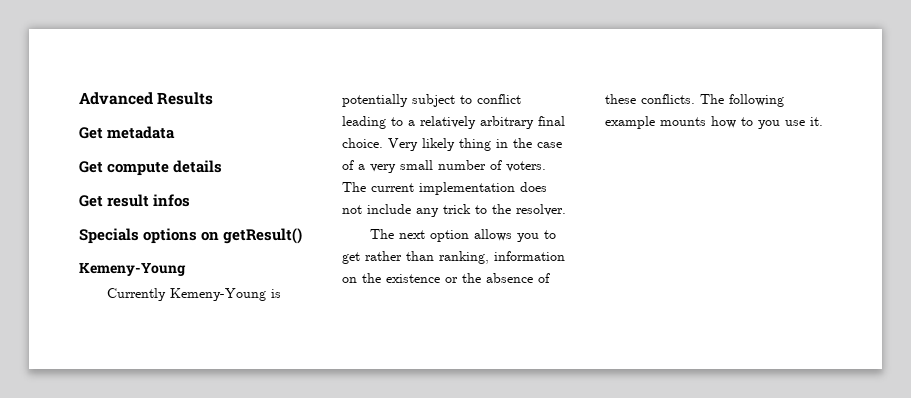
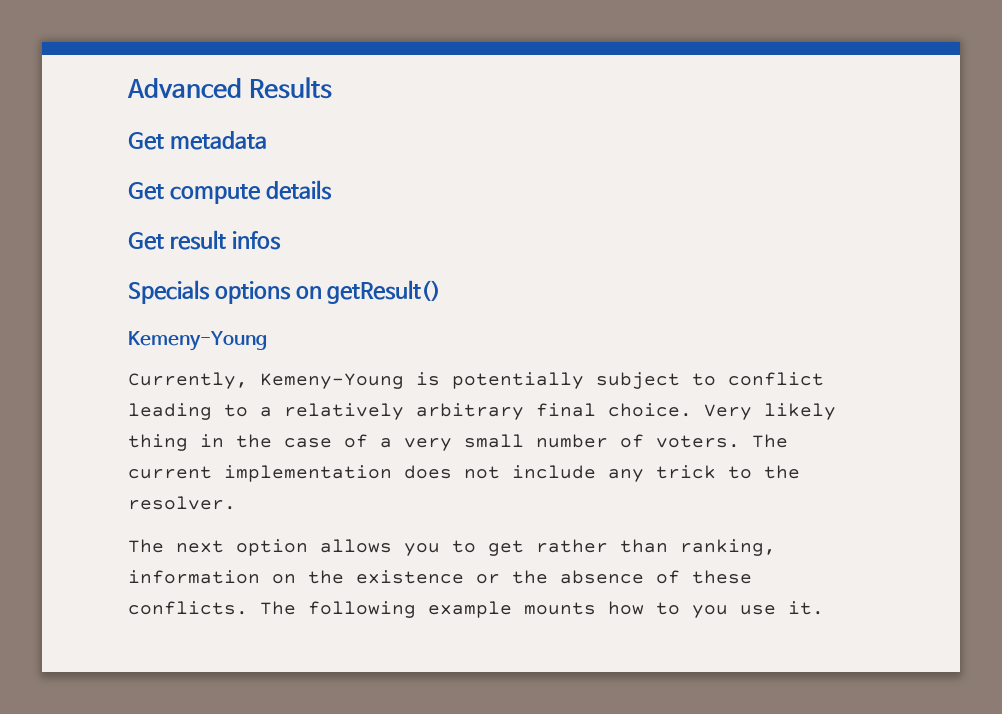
- Currently Kemeny-Young is potentially subject to conflict leading to a relatively arbitrary final choice.
+ Currently, Kemeny-Young is potentially subject to conflict leading to a relatively arbitrary final choice.

